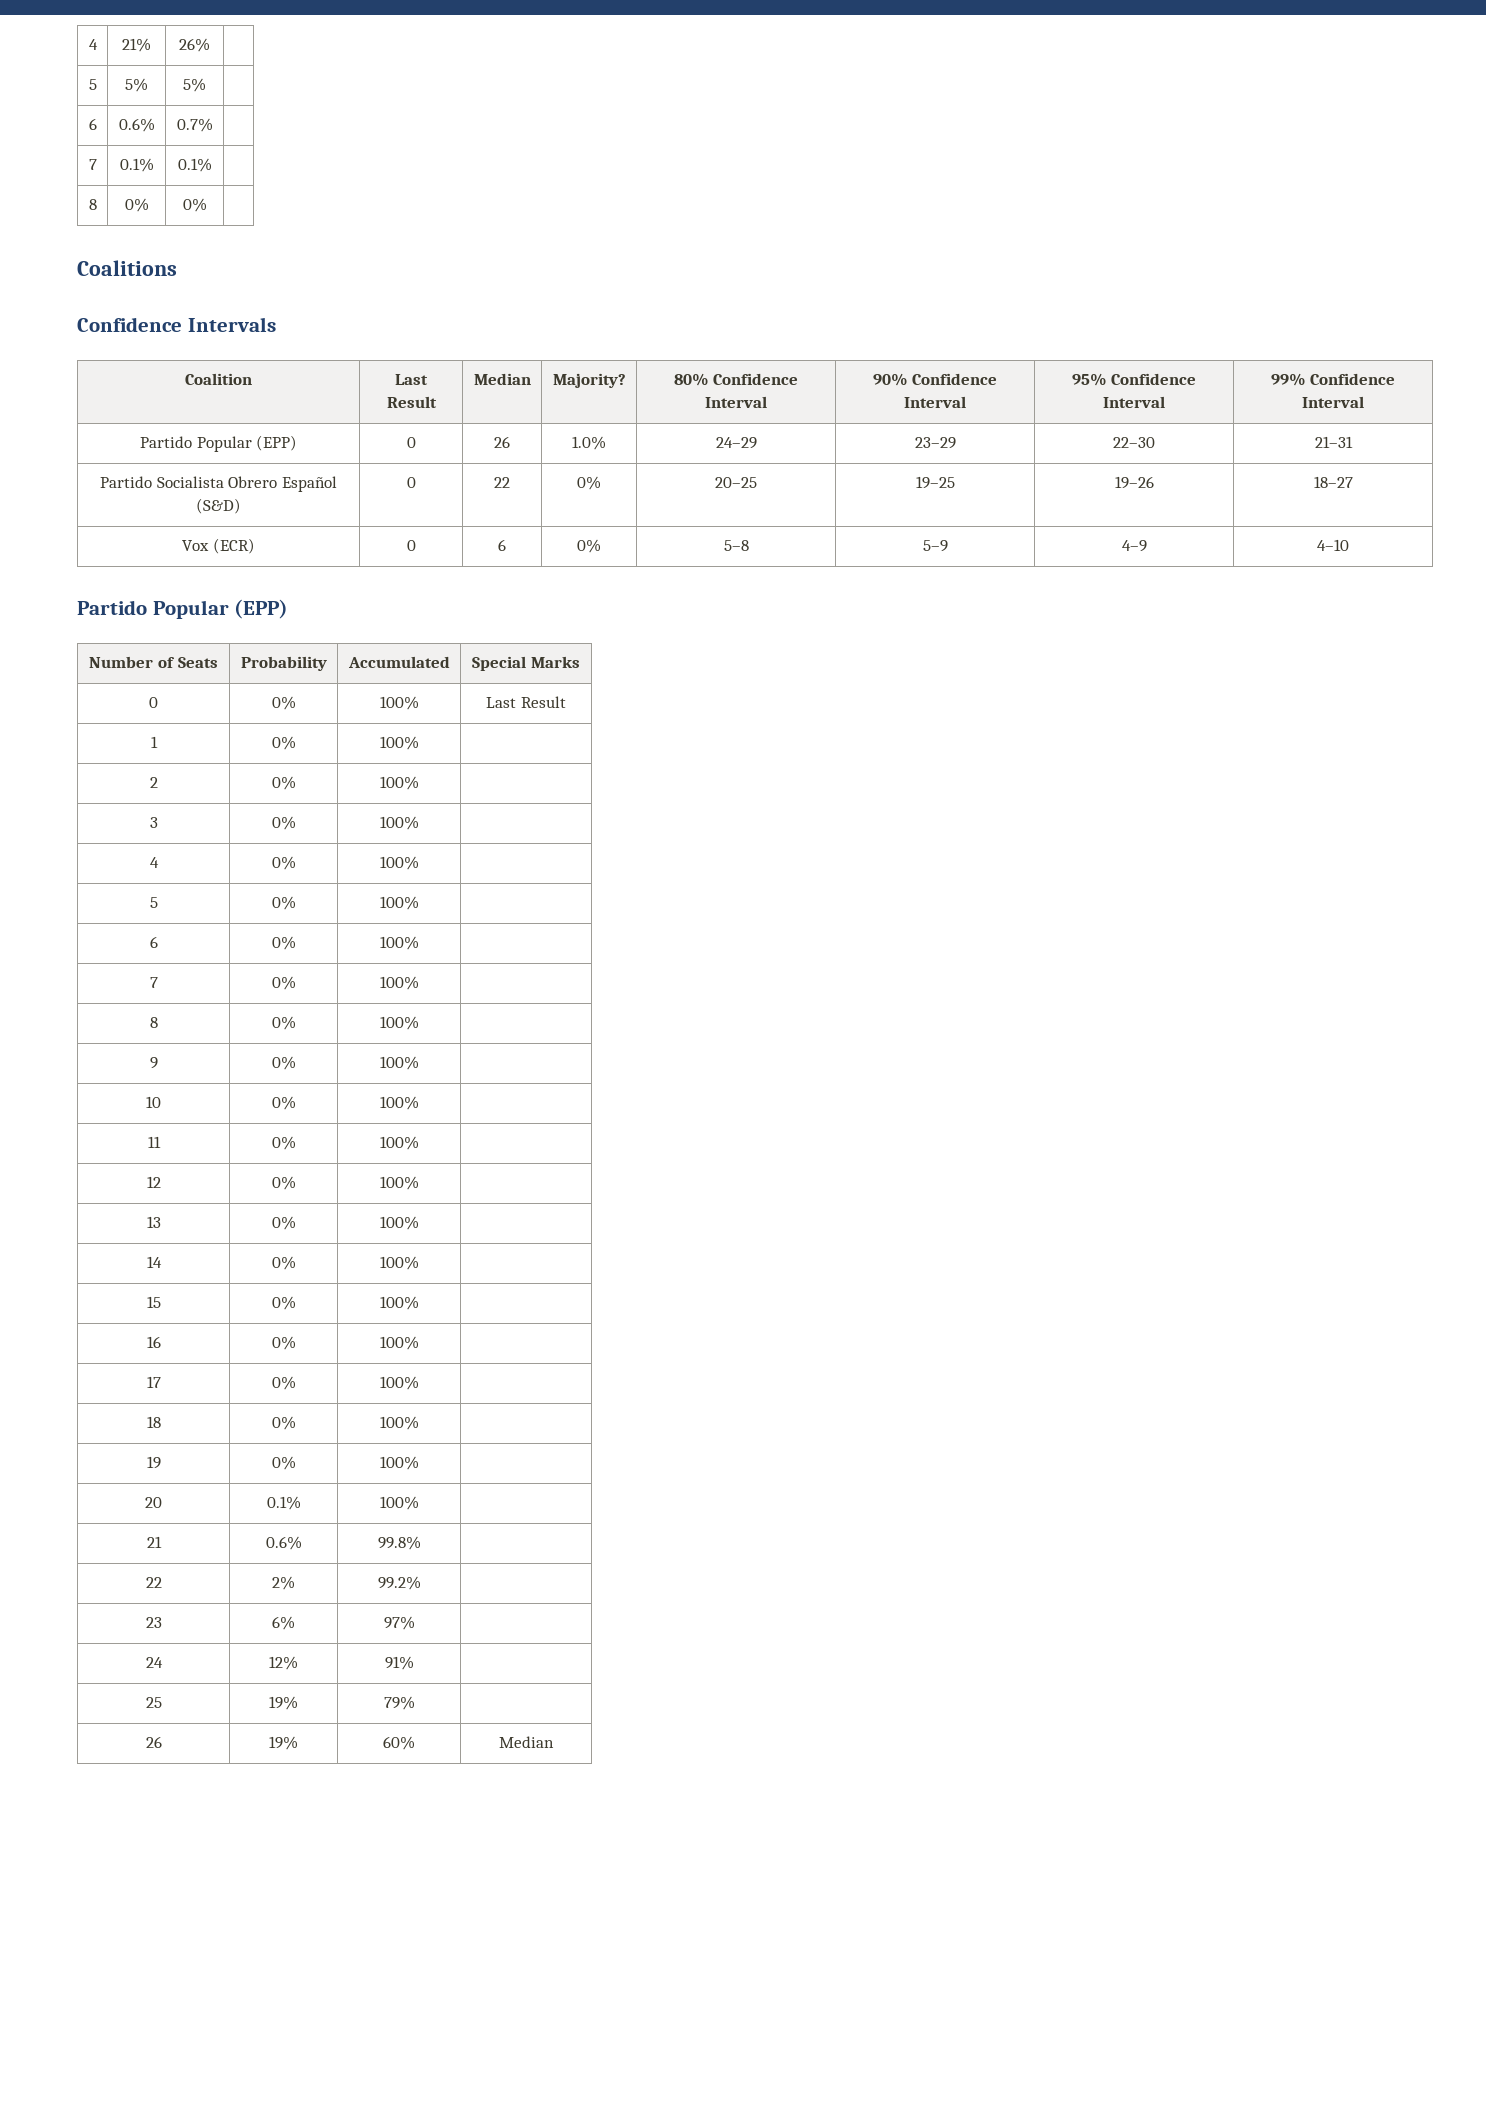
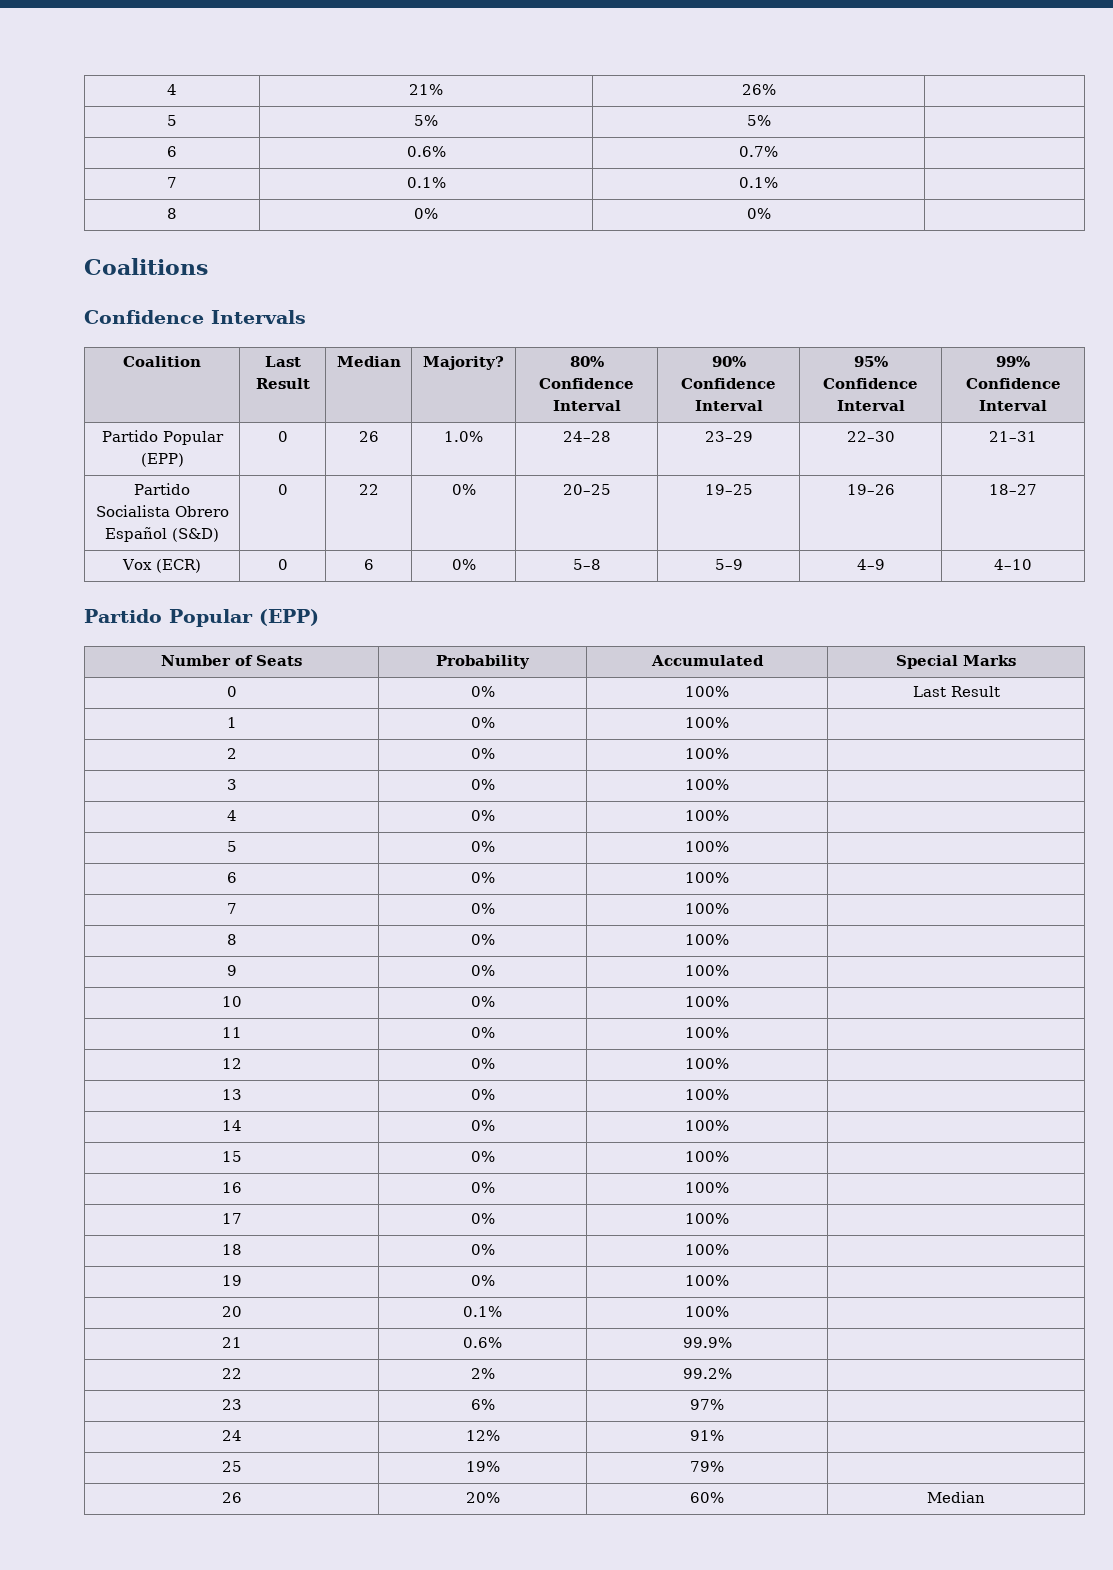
- Partido Popular (EPP) | 0 | 26 | 1.0% | 24–29 | 23–29 | 22–30 | 21–31
+ Partido Popular (EPP) | 0 | 26 | 1.0% | 24–28 | 23–29 | 22–30 | 21–31
- 21 | 0.6% | 99.8% |
+ 21 | 0.6% | 99.9% |
- 26 | 19% | 60% | Median
+ 26 | 20% | 60% | Median

